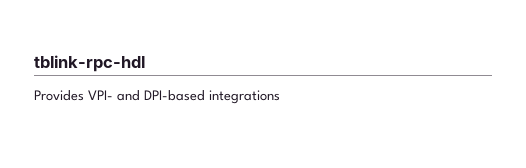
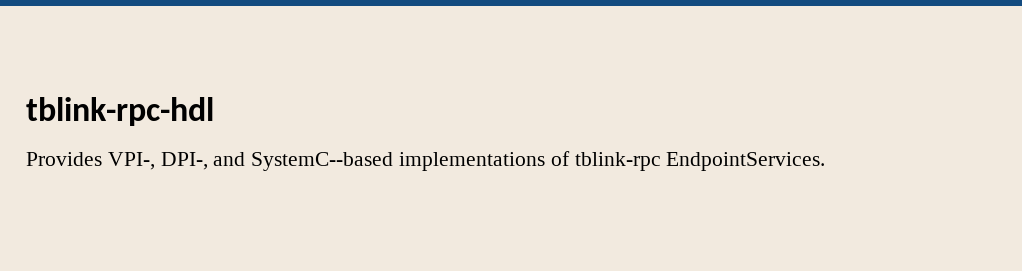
- Provides VPI- and DPI-based integrations
+ Provides VPI-, DPI-, and SystemC--based implementations of tblink-rpc EndpointServices.

